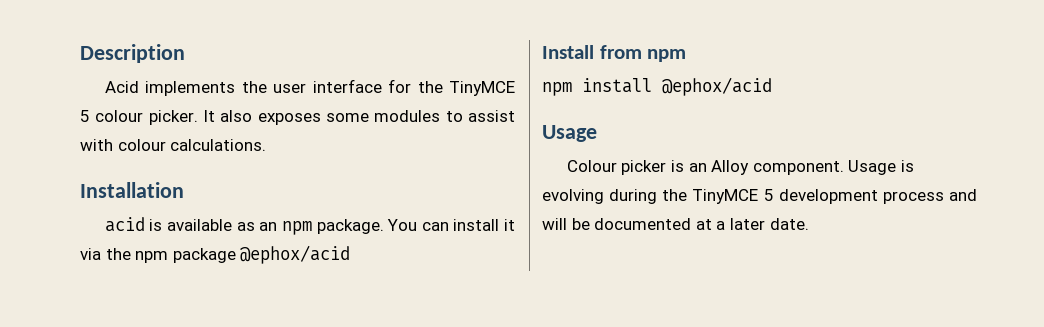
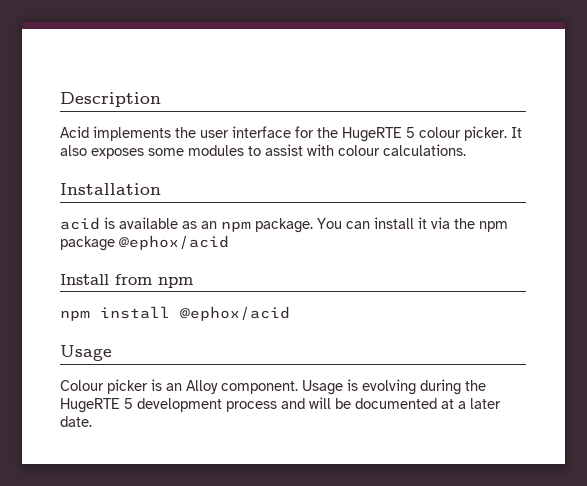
- Acid implements the user interface for the TinyMCE 5 colour picker.
+ Acid implements the user interface for the HugeRTE 5 colour picker.
- Usage is evolving during the TinyMCE 5 development process and will be documented at a later date.
+ Usage is evolving during the HugeRTE 5 development process and will be documented at a later date.

